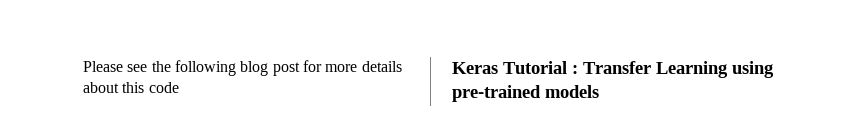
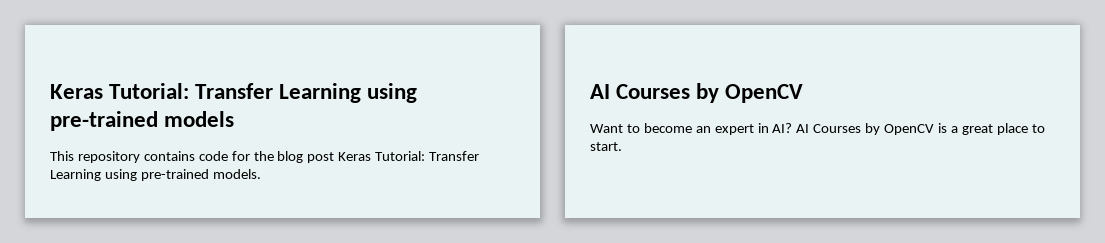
- Please see the following blog post for more details about this code
- Keras Tutorial : Transfer Learning using pre-trained models
+ Keras Tutorial: Transfer Learning using pre-trained models
+ This repository contains code for the blog post Keras Tutorial: Transfer Learning using pre-trained models.
+ AI Courses by OpenCV
+ Want to become an expert in AI? AI Courses by OpenCV is a great place to start.

